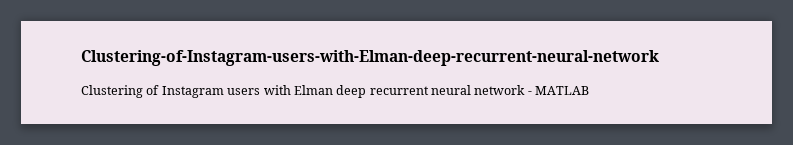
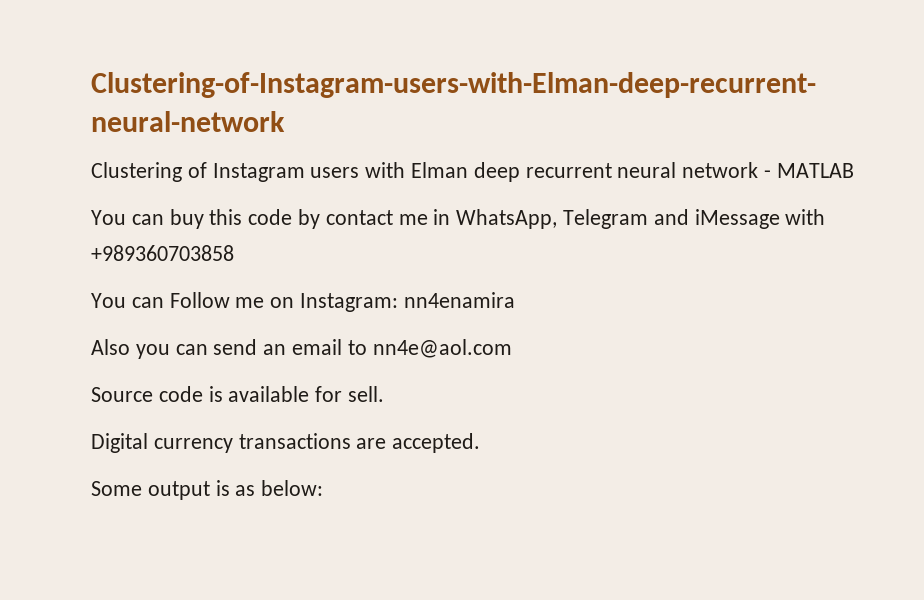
+ You can buy this code by contact me in WhatsApp, Telegram and iMessage with +989360703858
+ You can Follow me on Instagram: nn4enamira
+ Also you can send an email to nn4e@aol.com
+ Source code is available for sell.
+ Digital currency transactions are accepted.
+ Some output is as below:

